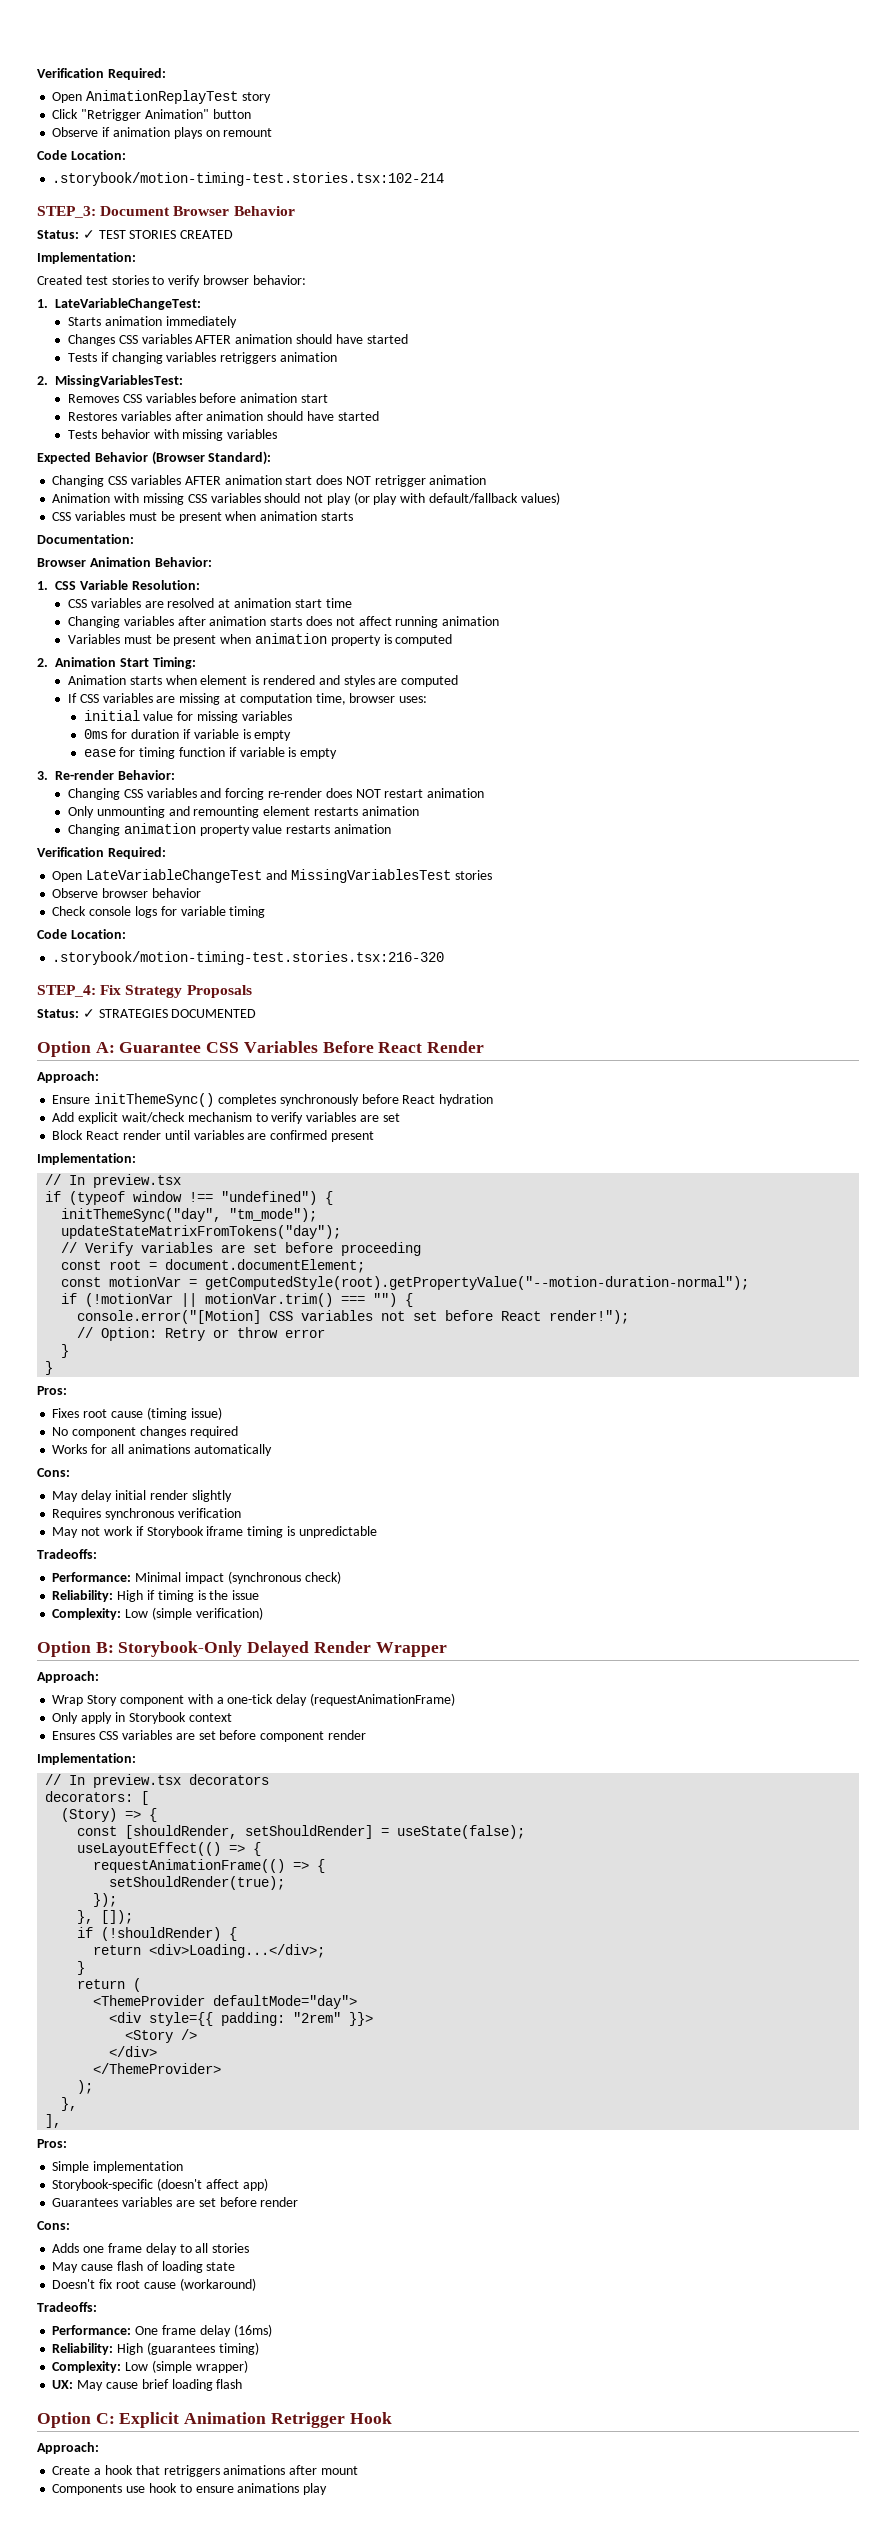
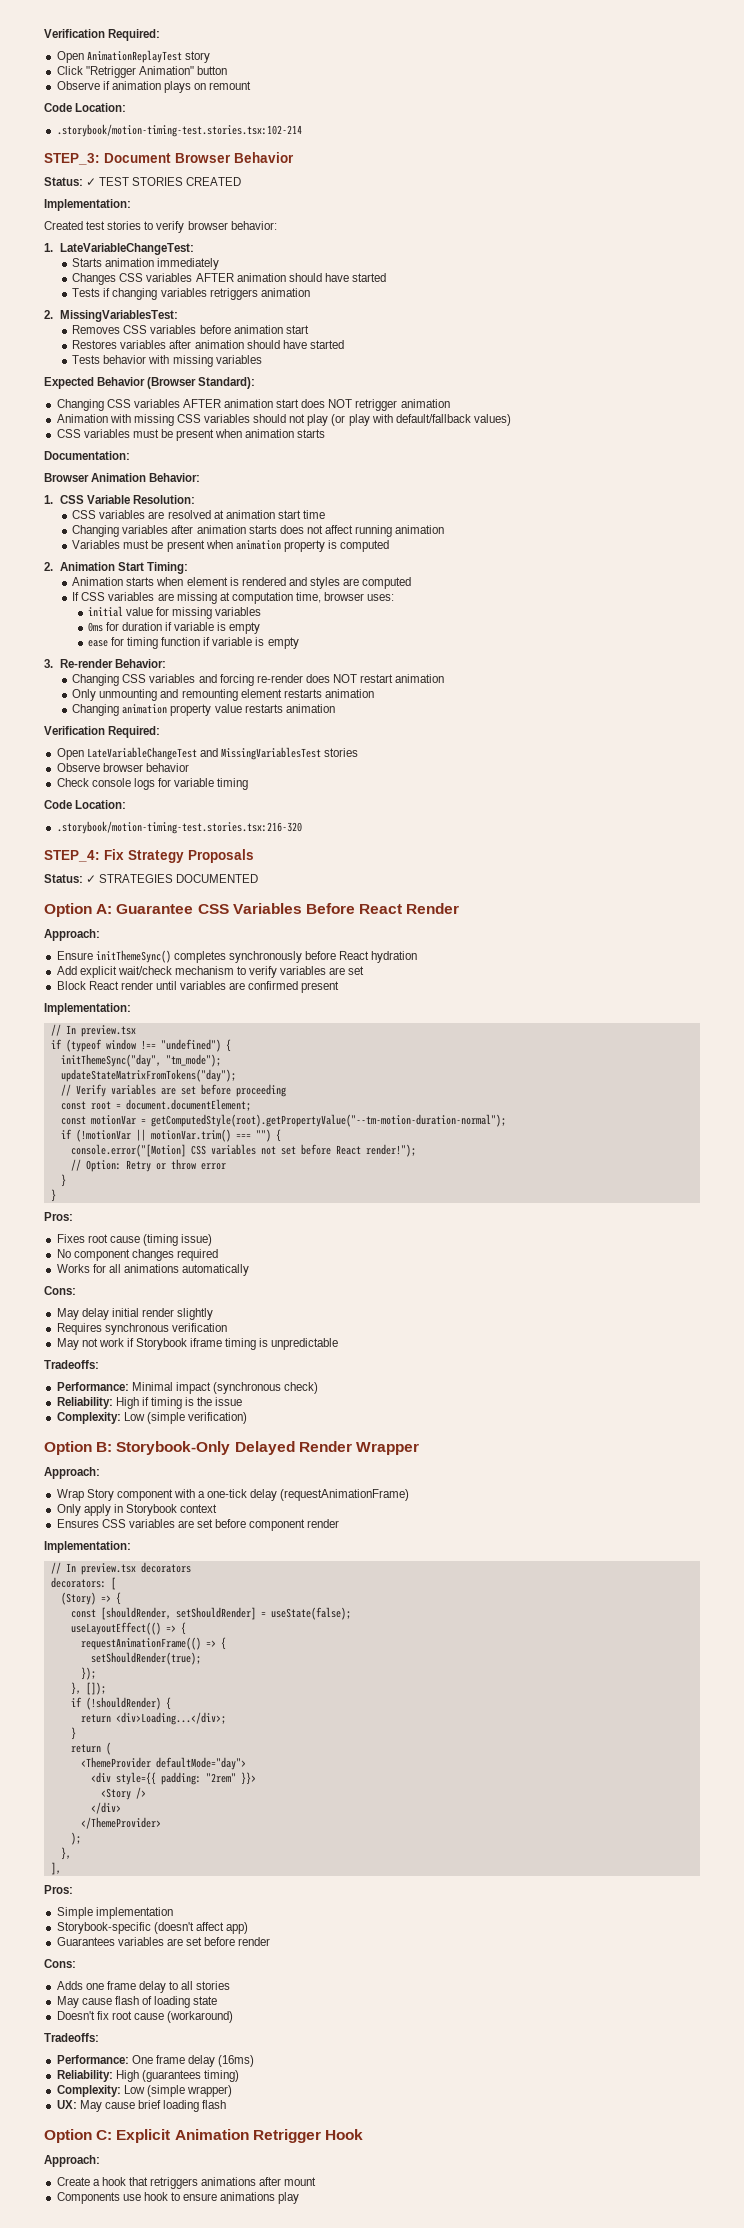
- const motionVar = getComputedStyle(root).getPropertyValue("--motion-duration-normal");
+ const motionVar = getComputedStyle(root).getPropertyValue("--tm-motion-duration-normal");

